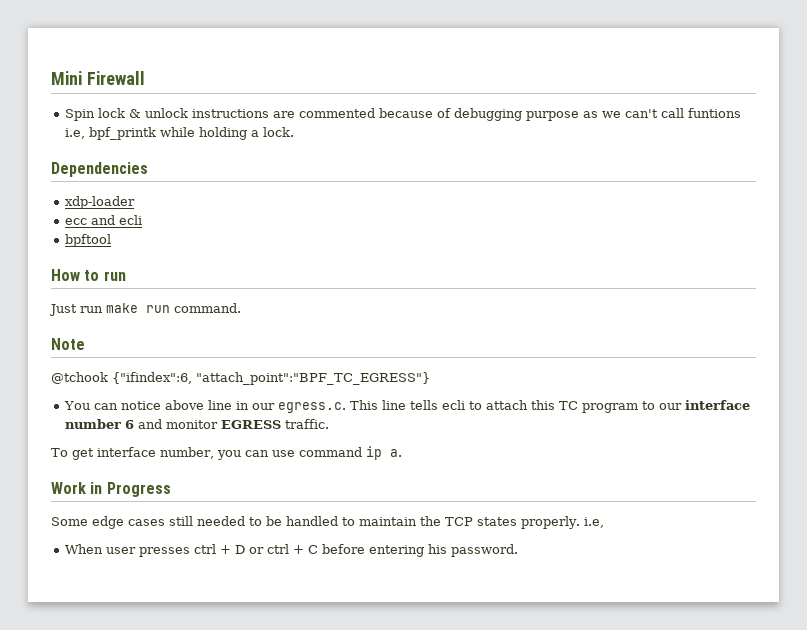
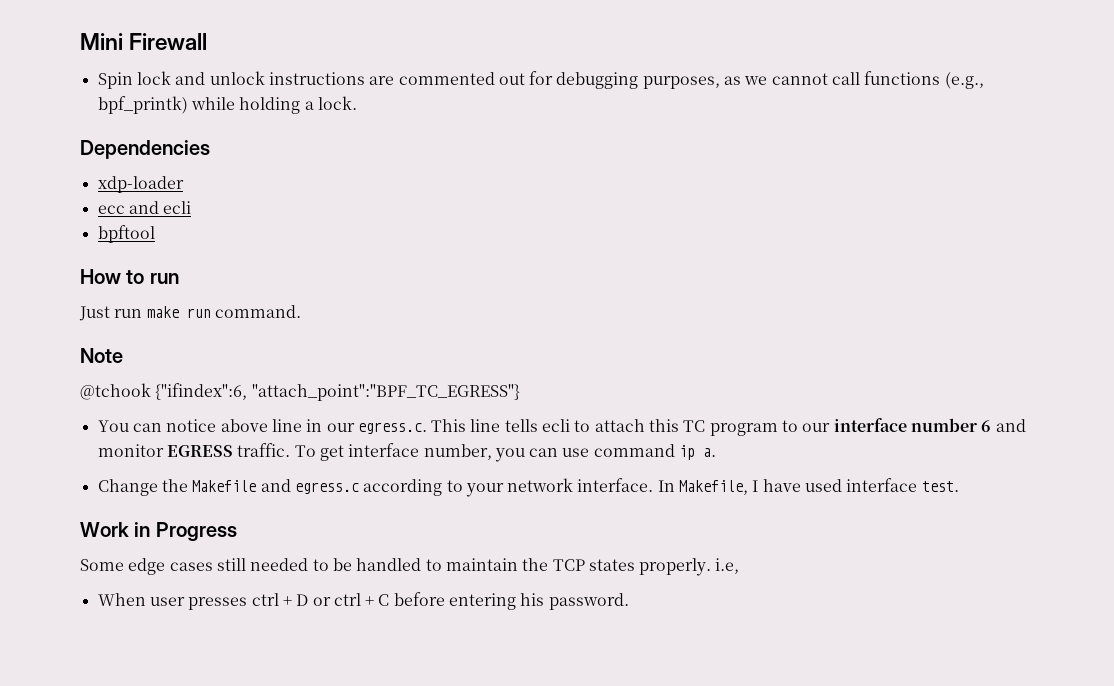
- Spin lock & unlock instructions are commented because of debugging purpose as we can't call funtions i.e, bpf_printk while holding a lock.
+ Spin lock and unlock instructions are commented out for debugging purposes, as we cannot call functions (e.g., bpf_printk) while holding a lock.
- You can notice above line in our egress.c. This line tells ecli to attach this TC program to our interface number 6 and monitor EGRESS traffic.
- To get interface number, you can use command ip a.
+ You can notice above line in our egress.c. This line tells ecli to attach this TC program to our interface number 6 and monitor EGRESS traffic. To get interface number, you can use command ip a.
+ Change the Makefile and egress.c according to your network interface. In Makefile, I have used interface test.

